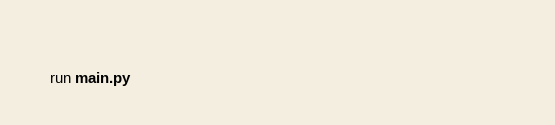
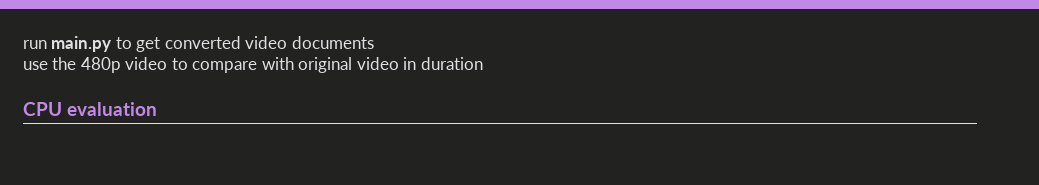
- run main.py
+ run main.py to get converted video documents
+ use the 480p video to compare with original video in duration
+ CPU evaluation

